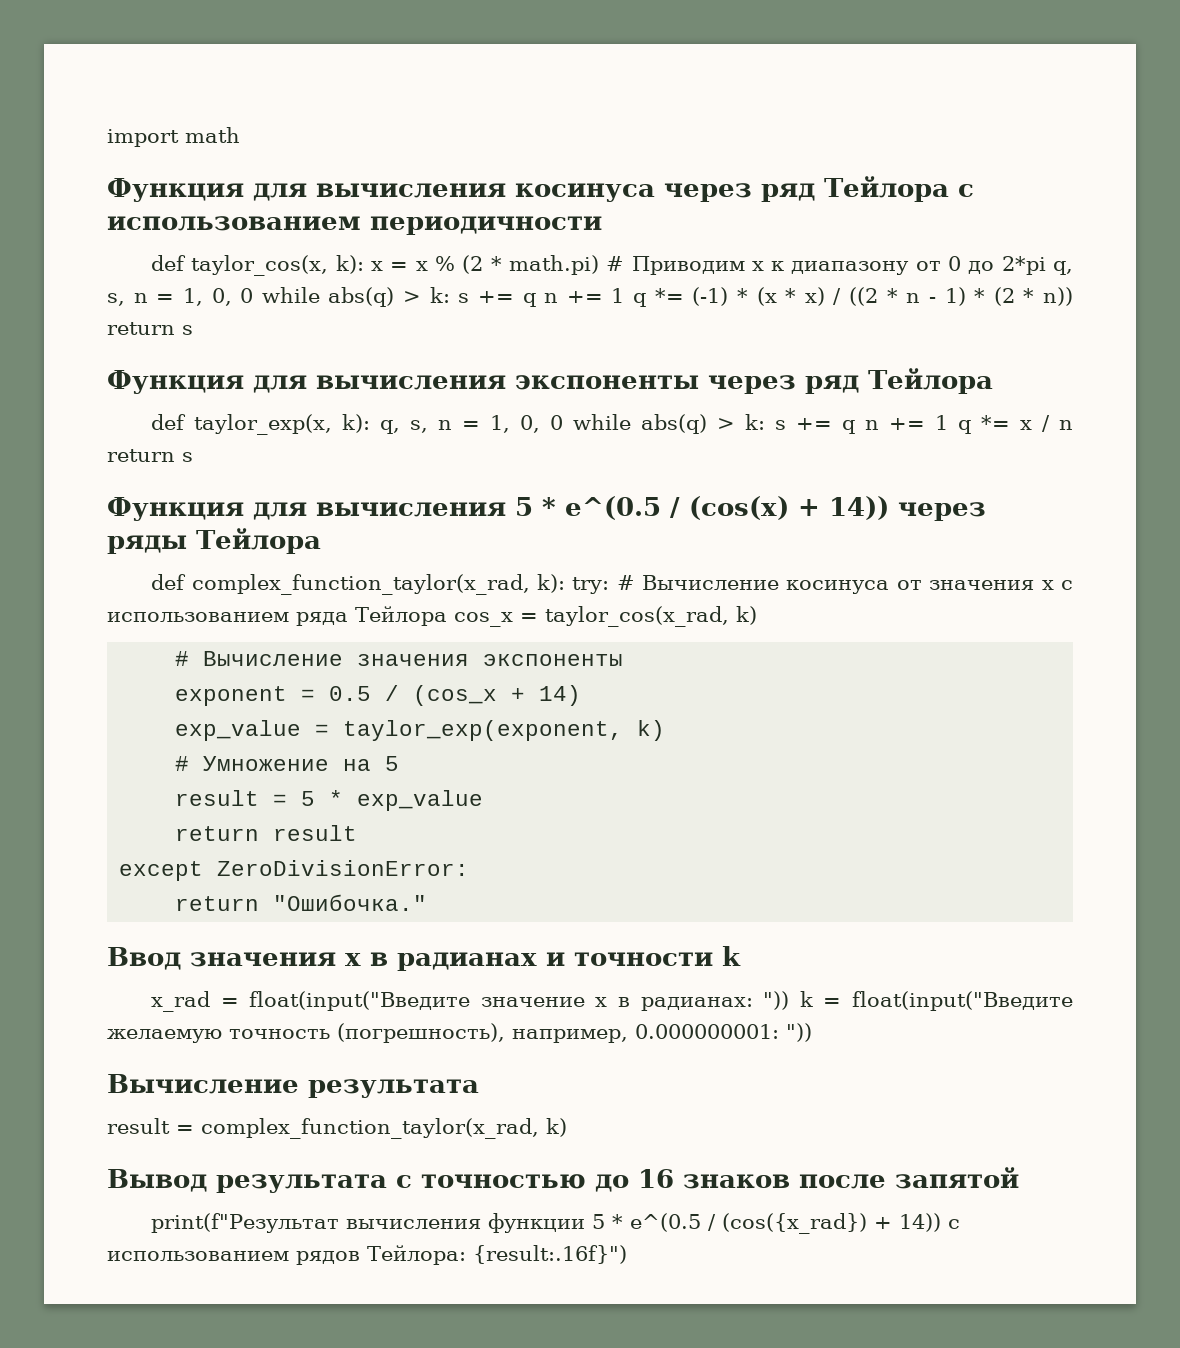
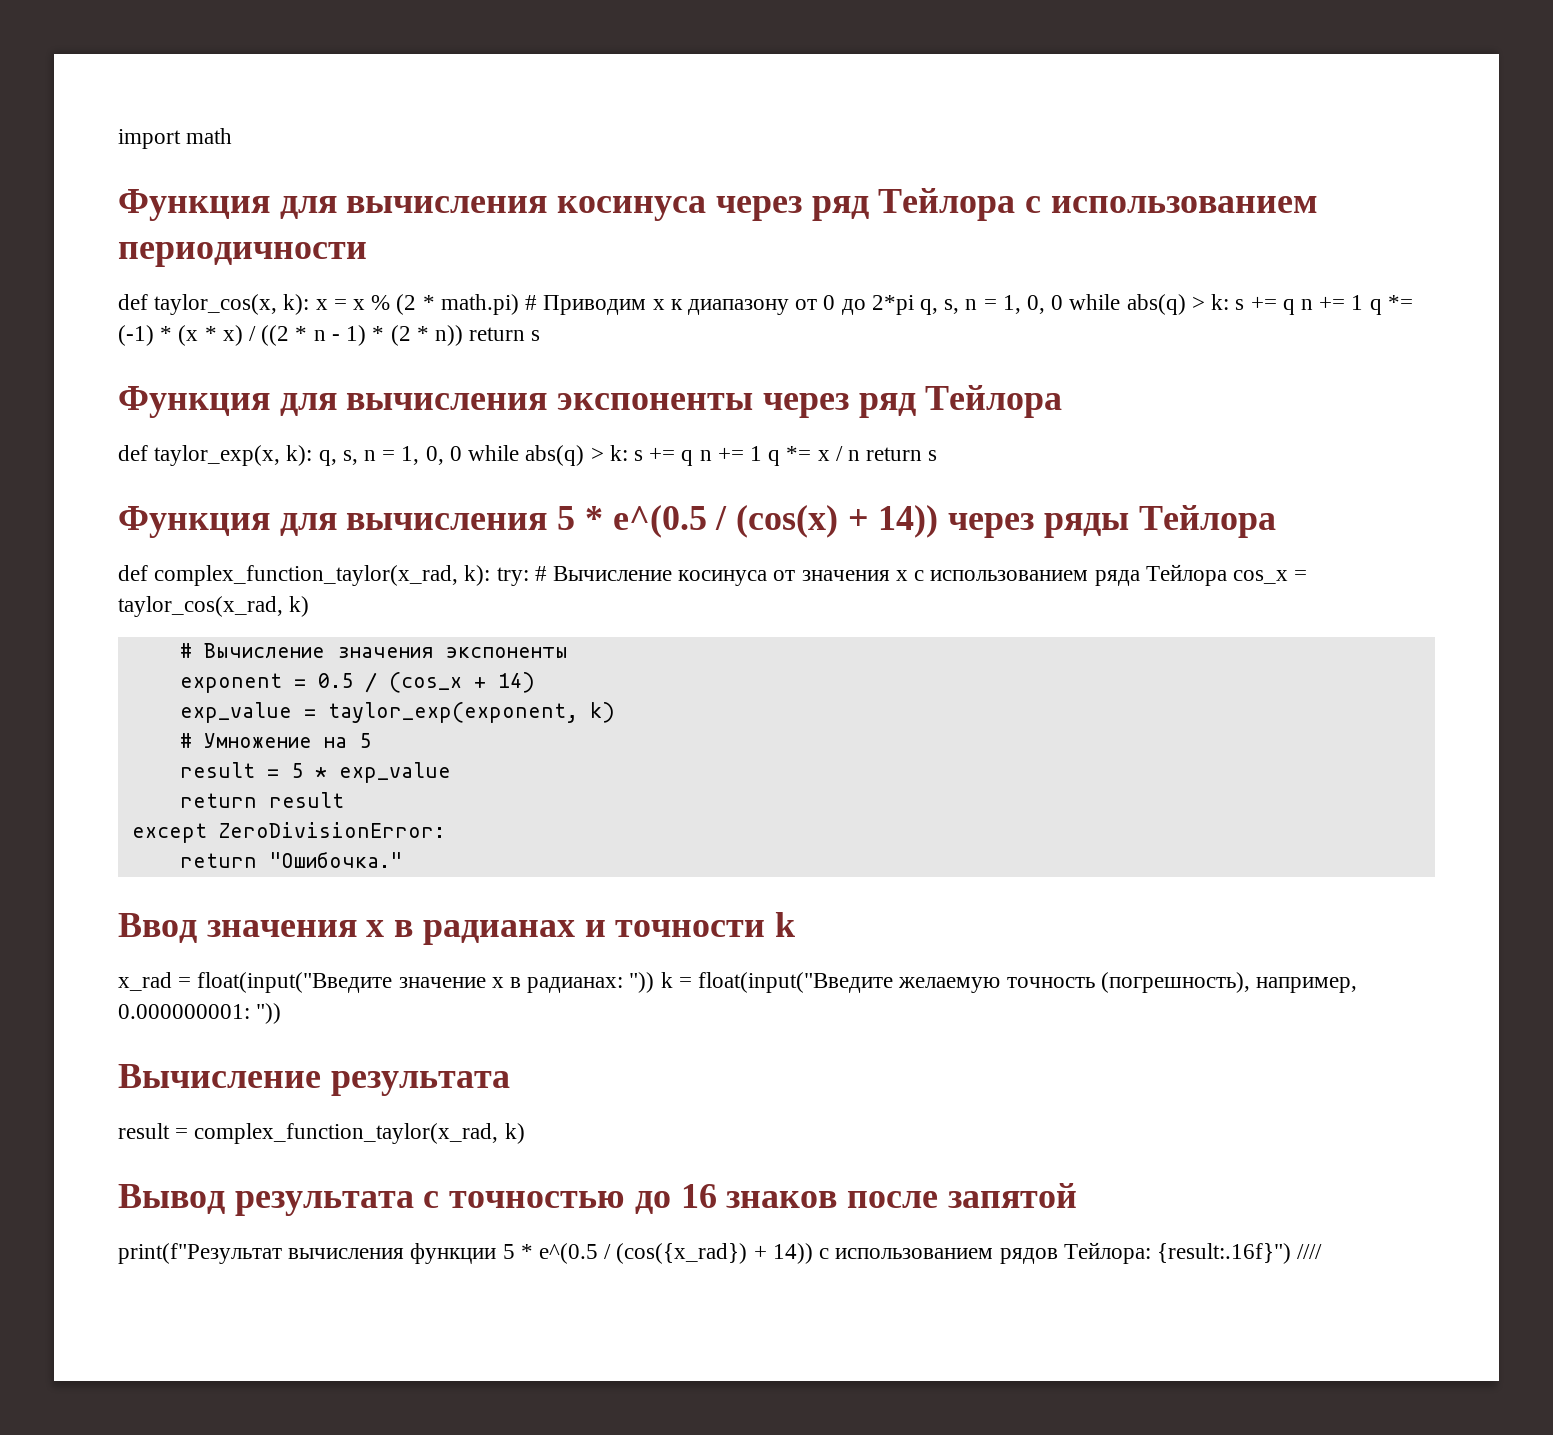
- print(f"Результат вычисления функции 5 * e^(0.5 / (cos({x_rad}) + 14)) с использованием рядов Тейлора: {result:.16f}")
+ print(f"Результат вычисления функции 5 * e^(0.5 / (cos({x_rad}) + 14)) с использованием рядов Тейлора: {result:.16f}") ////

